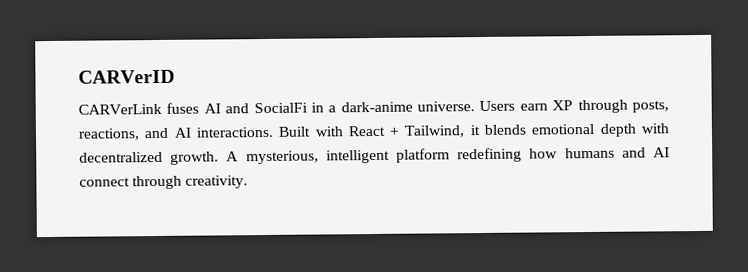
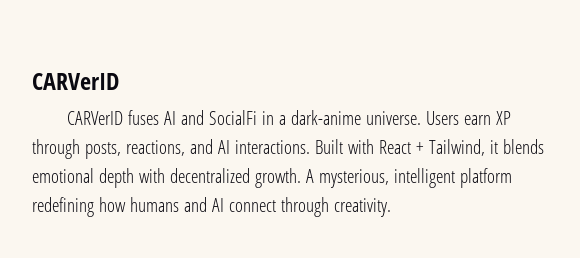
- CARVerLink fuses AI and SocialFi in a dark-anime universe.
+ CARVerID fuses AI and SocialFi in a dark-anime universe.

